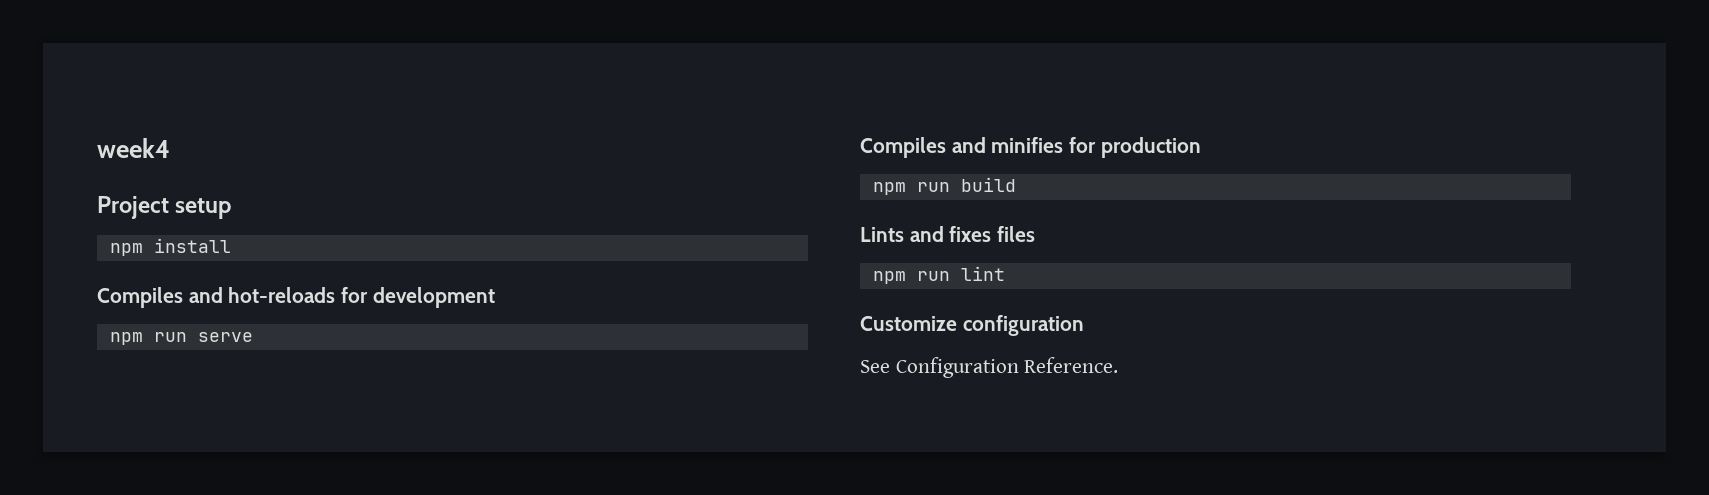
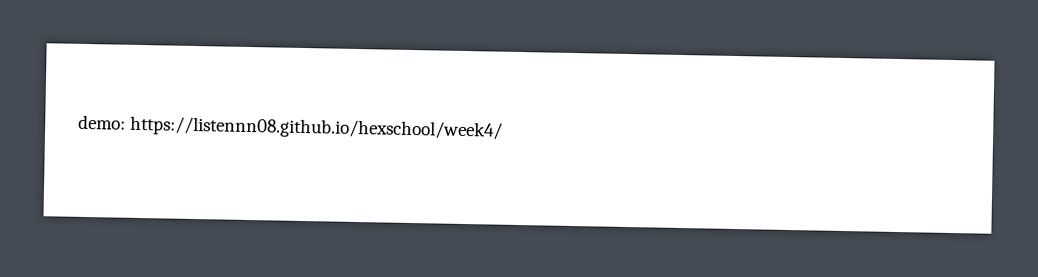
- week4
- Project setup
- npm install
- Compiles and hot-reloads for development
- npm run serve
- Compiles and minifies for production
- npm run build
- Lints and fixes files
- npm run lint
- Customize configuration
- See Configuration Reference.
+ demo: https://listennn08.github.io/hexschool/week4/

